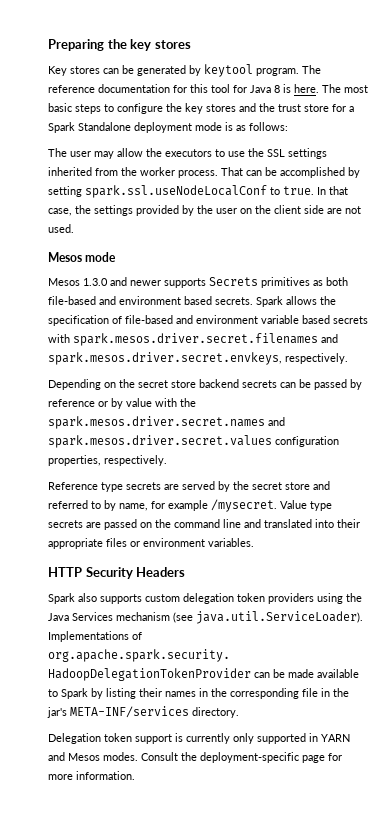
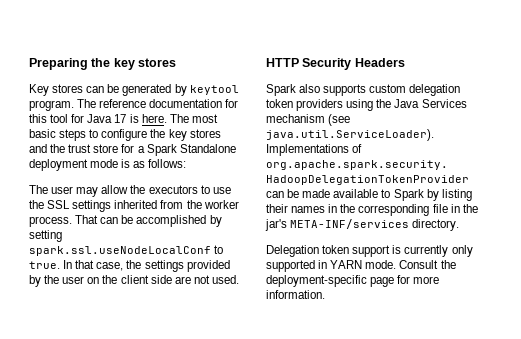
- The reference documentation for this tool for Java 8 is here.
+ The reference documentation for this tool for Java 17 is here.
- Mesos mode
- Mesos 1.3.0 and newer supports Secrets primitives as both file-based and environment based secrets. Spark allows the specification of file-based and environment variable based secrets with spark.mesos.driver.secret.filenames and spark.mesos.driver.secret.envkeys, respectively.
- Depending on the secret store backend secrets can be passed by reference or by value with the spark.mesos.driver.secret.names and spark.mesos.driver.secret.values configuration properties, respectively.
- Reference type secrets are served by the secret store and referred to by name, for example /mysecret. Value type secrets are passed on the command line and translated into their appropriate files or environment variables.
- Delegation token support is currently only supported in YARN and Mesos modes.
+ Delegation token support is currently only supported in YARN mode.

